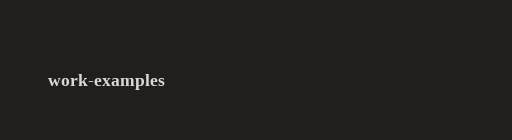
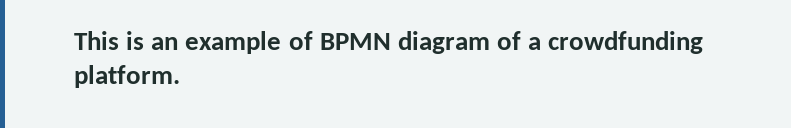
- work-examples
+ This is an example of BPMN diagram of a crowdfunding platform.

